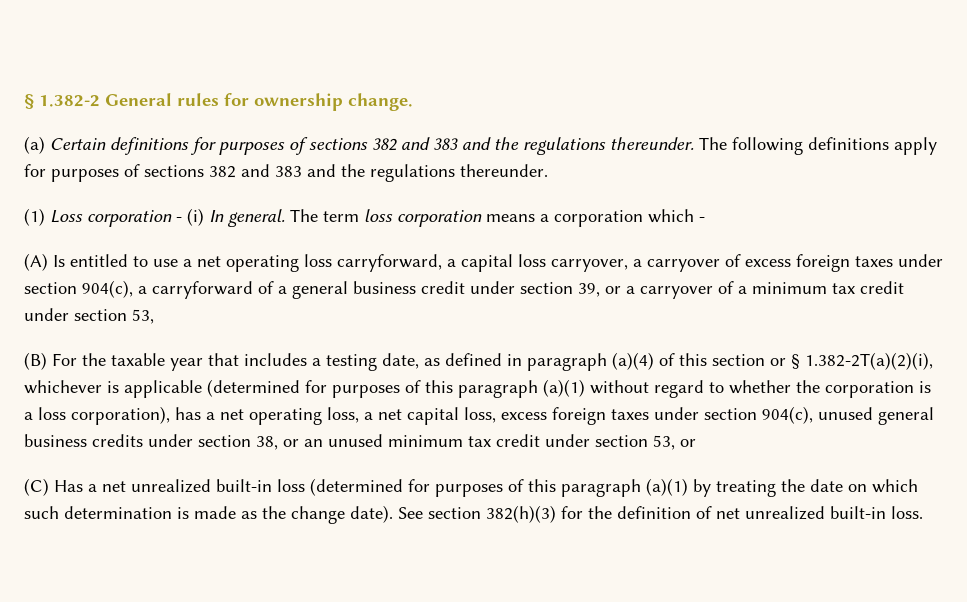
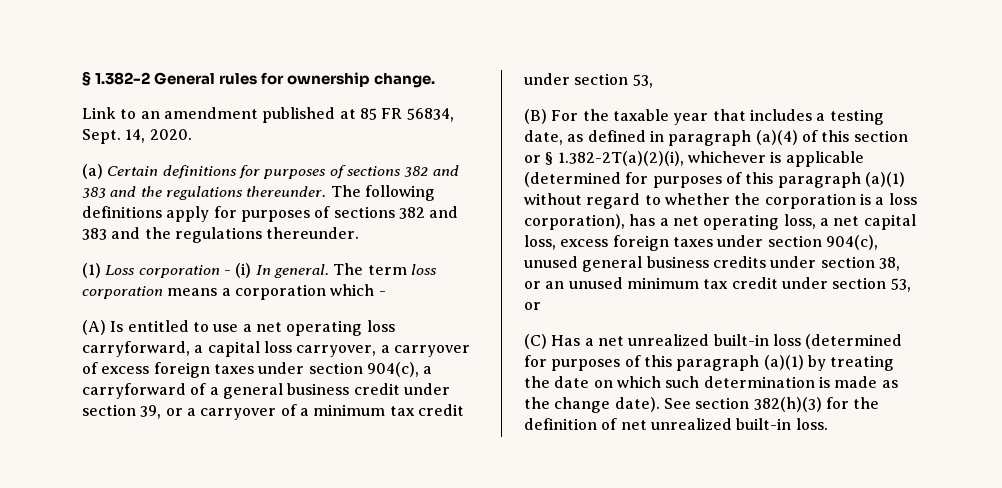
+ Link to an amendment published at 85 FR 56834, Sept. 14, 2020.

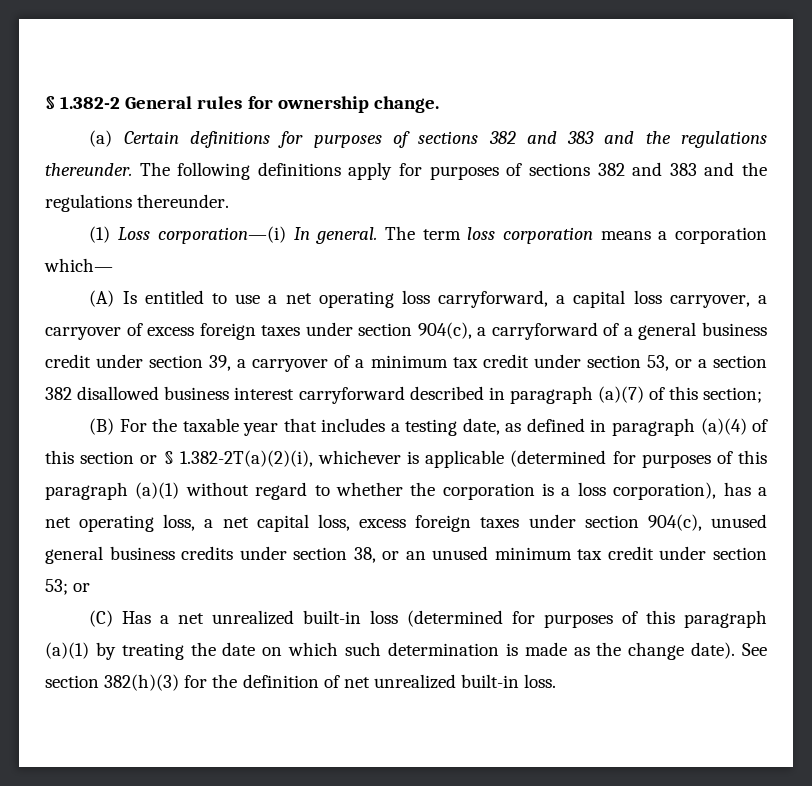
- Link to an amendment published at 85 FR 56834, Sept. 14, 2020.
- (1) Loss corporation - (i) In general.
+ (1) Loss corporation—(i) In general.
- The term loss corporation means a corporation which -
+ The term loss corporation means a corporation which—
- (A) Is entitled to use a net operating loss carryforward, a capital loss carryover, a carryover of excess foreign taxes under section 904(c), a carryforward of a general business credit under section 39, or a carryover of a minimum tax credit under section 53,
+ (A) Is entitled to use a net operating loss carryforward, a capital loss carryover, a carryover of excess foreign taxes under section 904(c), a carryforward of a general business credit under section 39, a carryover of a minimum tax credit under section 53, or a section 382 disallowed business interest carryforward described in paragraph (a)(7) of this section;
- (B) For the taxable year that includes a testing date, as defined in paragraph (a)(4) of this section or § 1.382-2T(a)(2)(i), whichever is applicable (determined for purposes of this paragraph (a)(1) without regard to whether the corporation is a loss corporation), has a net operating loss, a net capital loss, excess foreign taxes under section 904(c), unused general business credits under section 38, or an unused minimum tax credit under section 53, or
+ (B) For the taxable year that includes a testing date, as defined in paragraph (a)(4) of this section or § 1.382-2T(a)(2)(i), whichever is applicable (determined for purposes of this paragraph (a)(1) without regard to whether the corporation is a loss corporation), has a net operating loss, a net capital loss, excess foreign taxes under section 904(c), unused general business credits under section 38, or an unused minimum tax credit under section 53; or

